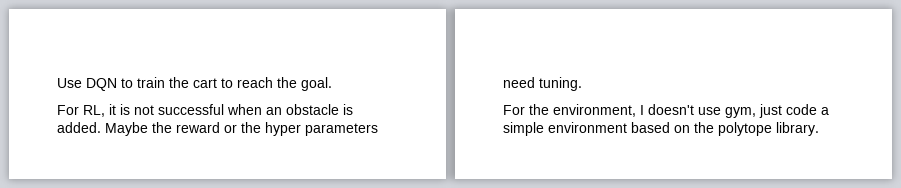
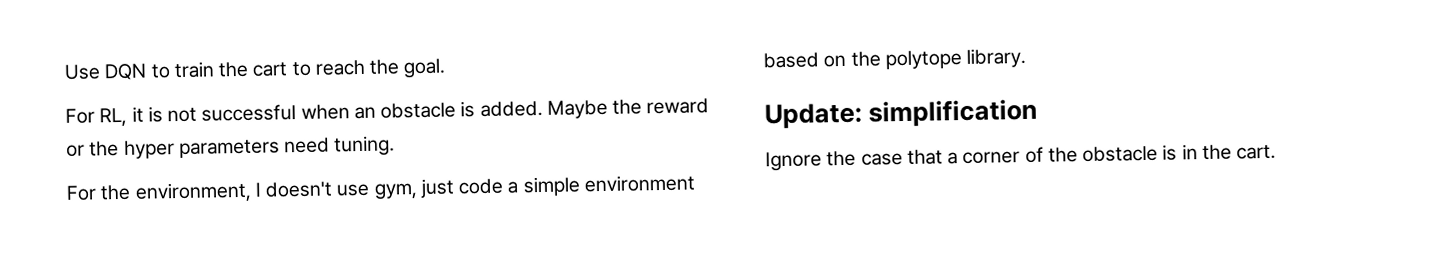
+ Update: simplification
+ Ignore the case that a corner of the obstacle is in the cart.

